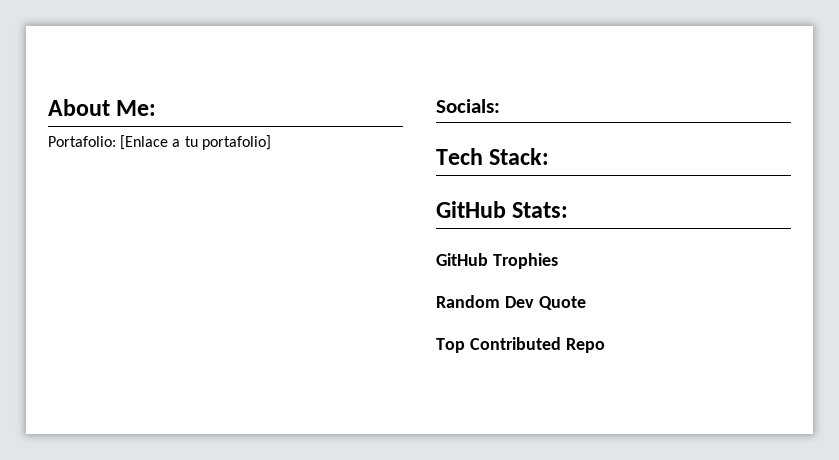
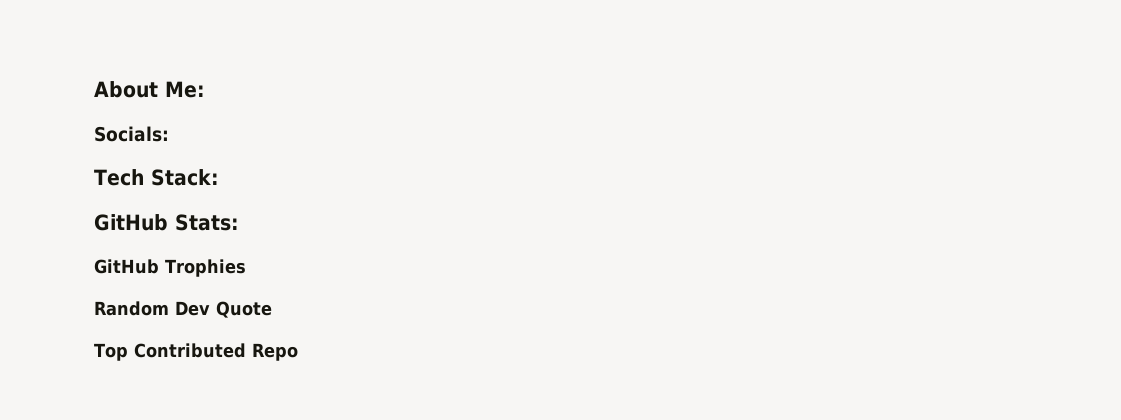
- Portafolio: [Enlace a tu portafolio]

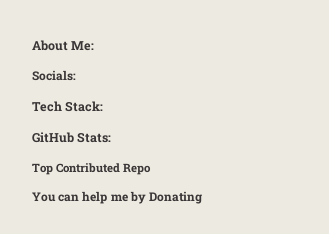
- GitHub Trophies
- Random Dev Quote
  Top Contributed Repo
+ You can help me by Donating

